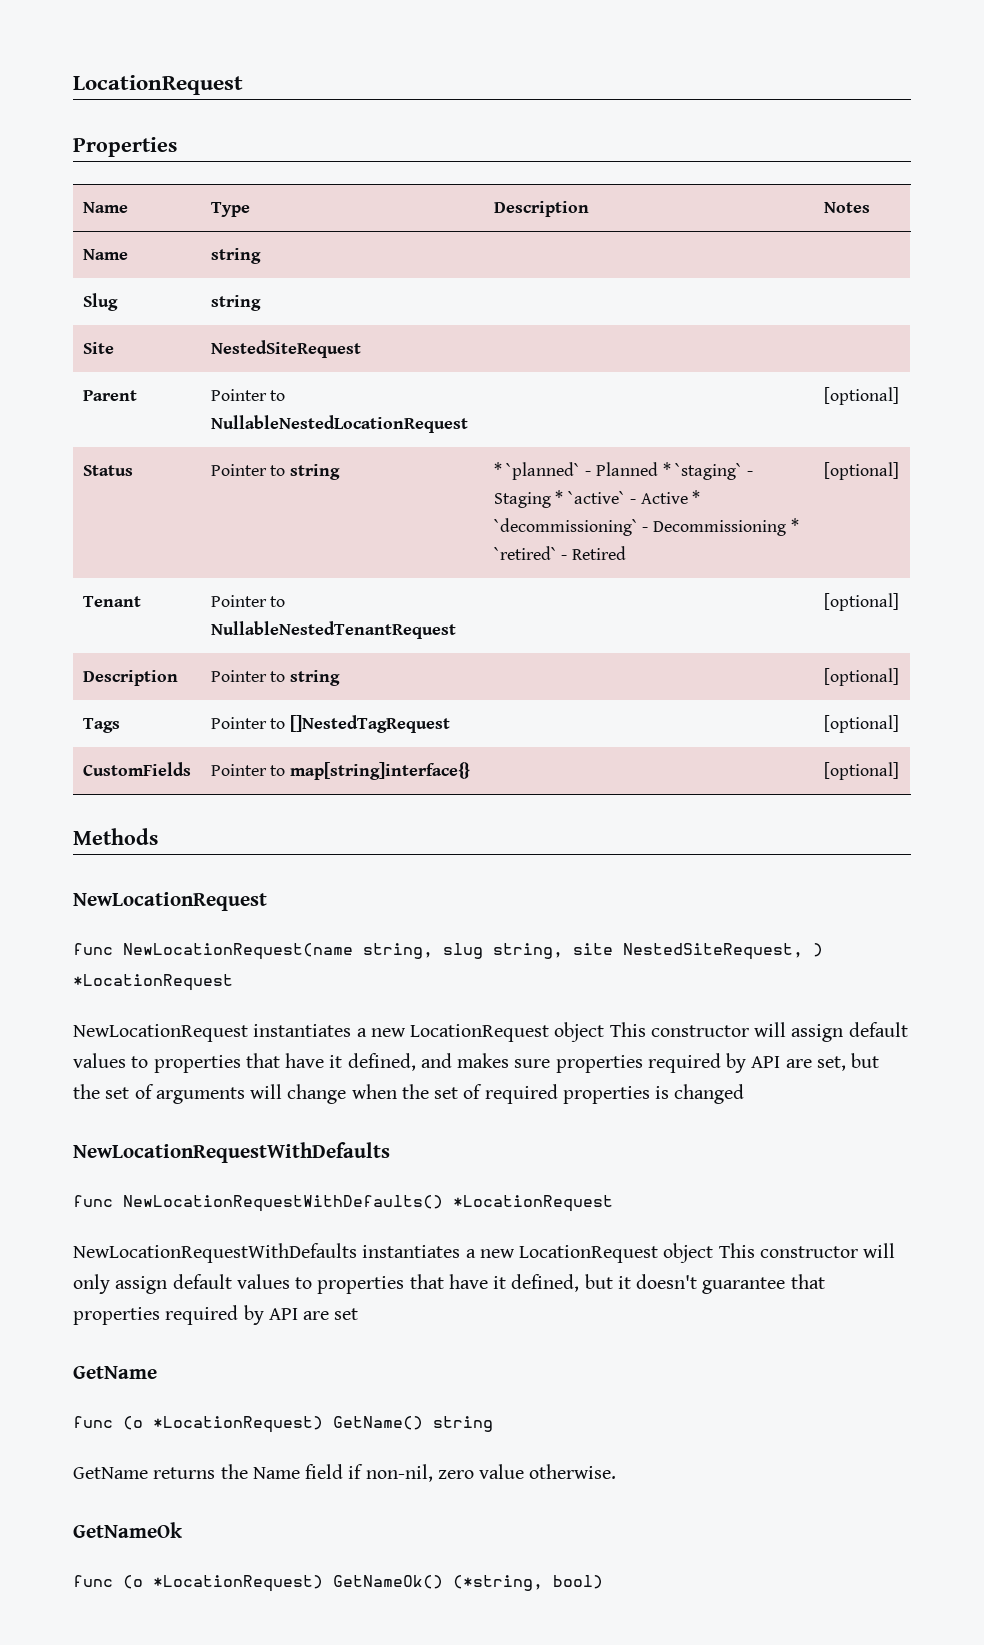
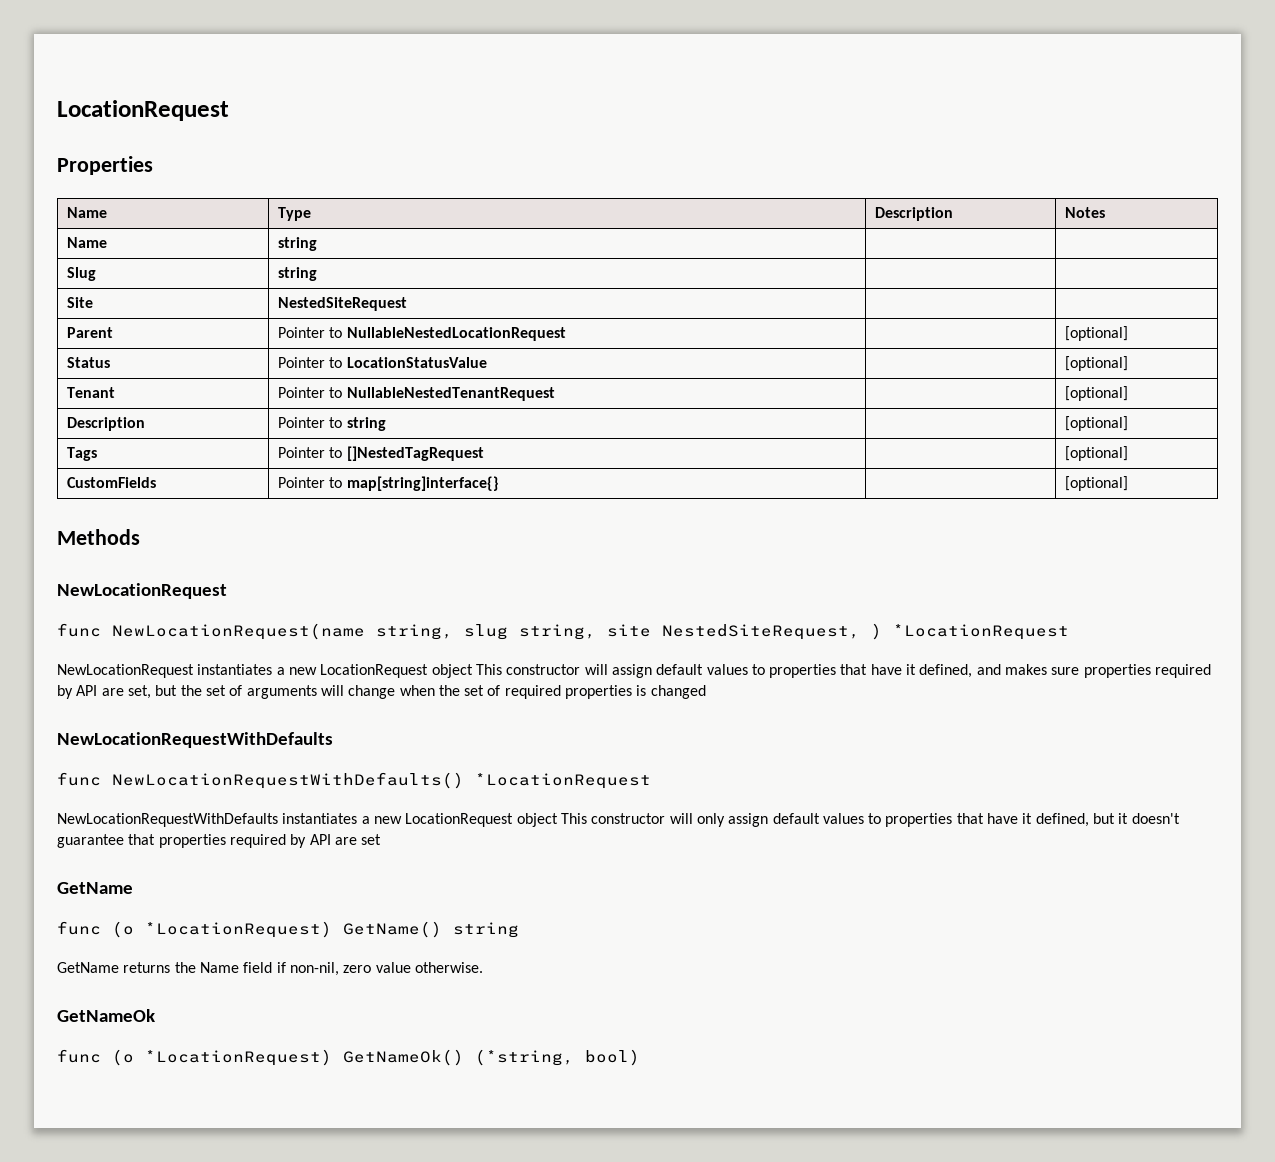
- Status | Pointer to string | * `planned` - Planned * `staging` - Staging * `active` - Active * `decommissioning` - Decommissioning * `retired` - Retired | [optional]
+ Status | Pointer to LocationStatusValue | | [optional]

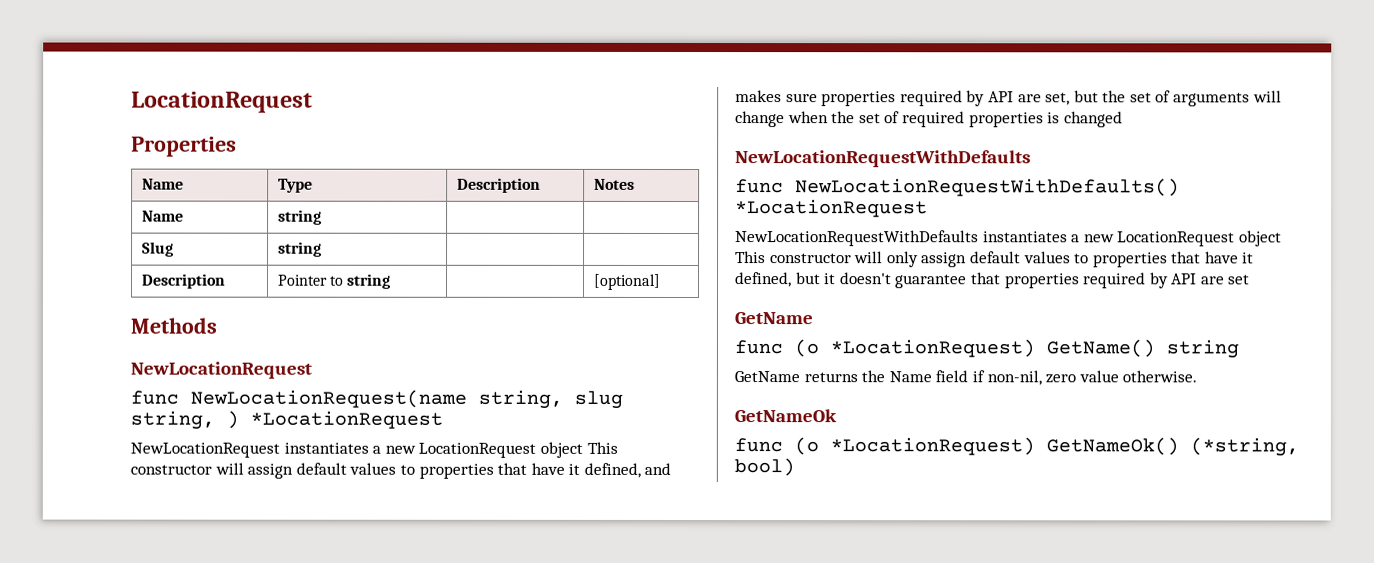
- Site | NestedSiteRequest | |
- Parent | Pointer to NullableNestedLocationRequest | | [optional]
- Status | Pointer to LocationStatusValue | | [optional]
- Tenant | Pointer to NullableNestedTenantRequest | | [optional]
- Tags | Pointer to []NestedTagRequest | | [optional]
- CustomFields | Pointer to map[string]interface{} | | [optional]
- func NewLocationRequest(name string, slug string, site NestedSiteRequest, ) *LocationRequest
+ func NewLocationRequest(name string, slug string, ) *LocationRequest

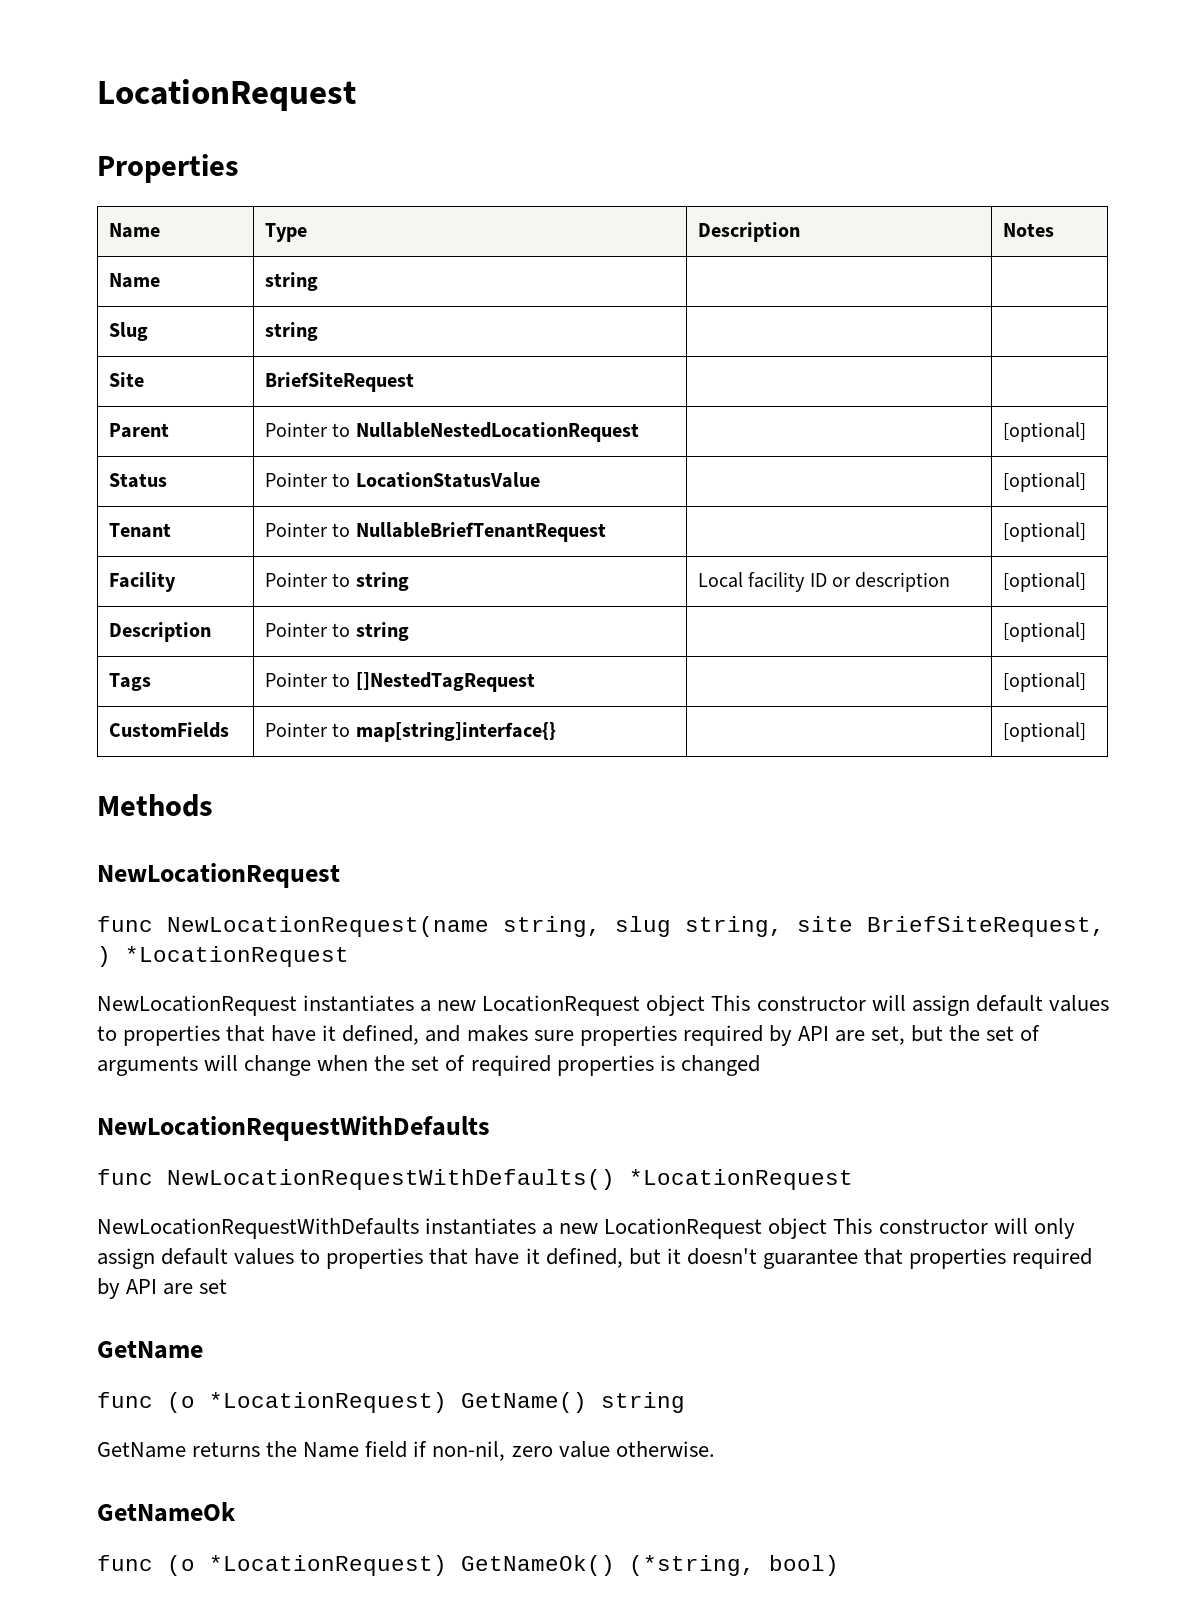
+ Site | BriefSiteRequest | |
+ Parent | Pointer to NullableNestedLocationRequest | | [optional]
+ Status | Pointer to LocationStatusValue | | [optional]
+ Tenant | Pointer to NullableBriefTenantRequest | | [optional]
+ Facility | Pointer to string | Local facility ID or description | [optional]
+ Tags | Pointer to []NestedTagRequest | | [optional]
+ CustomFields | Pointer to map[string]interface{} | | [optional]
- func NewLocationRequest(name string, slug string, ) *LocationRequest
+ func NewLocationRequest(name string, slug string, site BriefSiteRequest, ) *LocationRequest

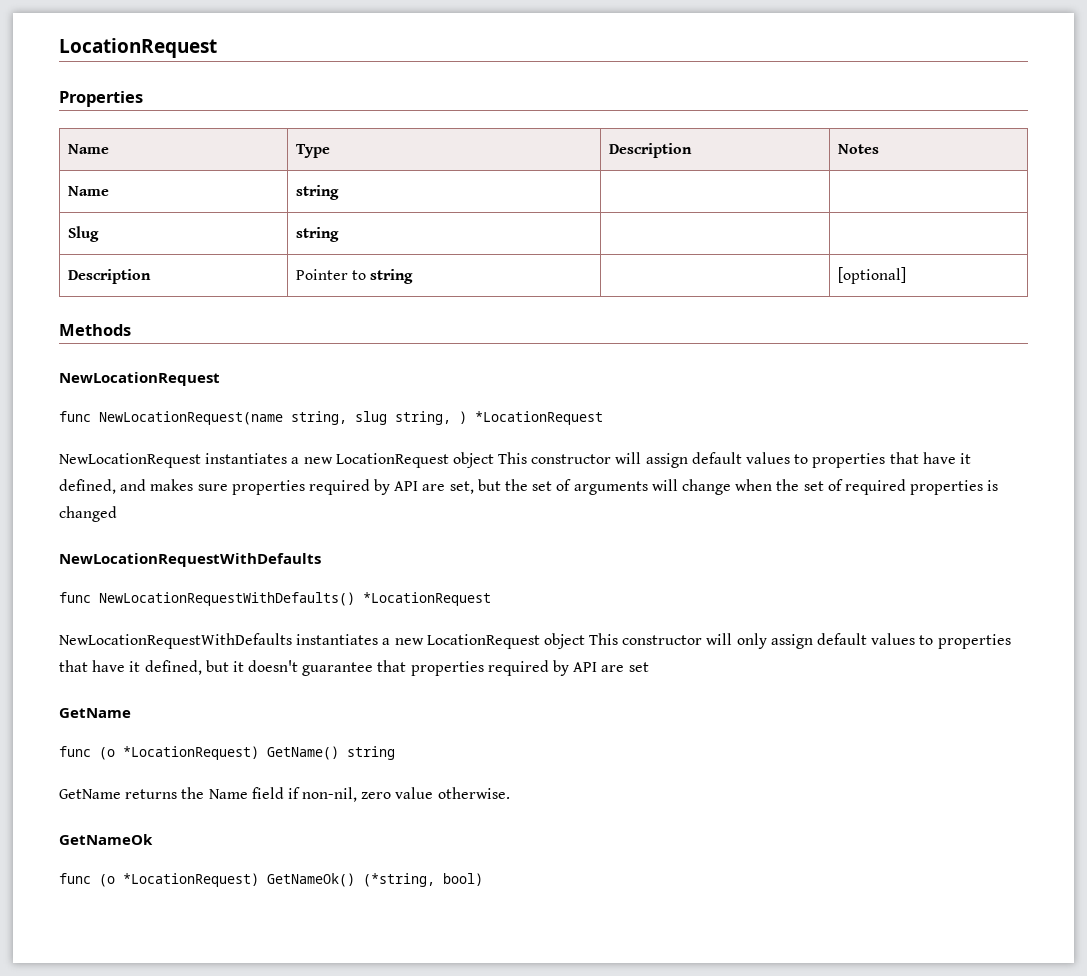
- Site | BriefSiteRequest | |
- Parent | Pointer to NullableNestedLocationRequest | | [optional]
- Status | Pointer to LocationStatusValue | | [optional]
- Tenant | Pointer to NullableBriefTenantRequest | | [optional]
- Facility | Pointer to string | Local facility ID or description | [optional]
- Tags | Pointer to []NestedTagRequest | | [optional]
- CustomFields | Pointer to map[string]interface{} | | [optional]
- func NewLocationRequest(name string, slug string, site BriefSiteRequest, ) *LocationRequest
+ func NewLocationRequest(name string, slug string, ) *LocationRequest

